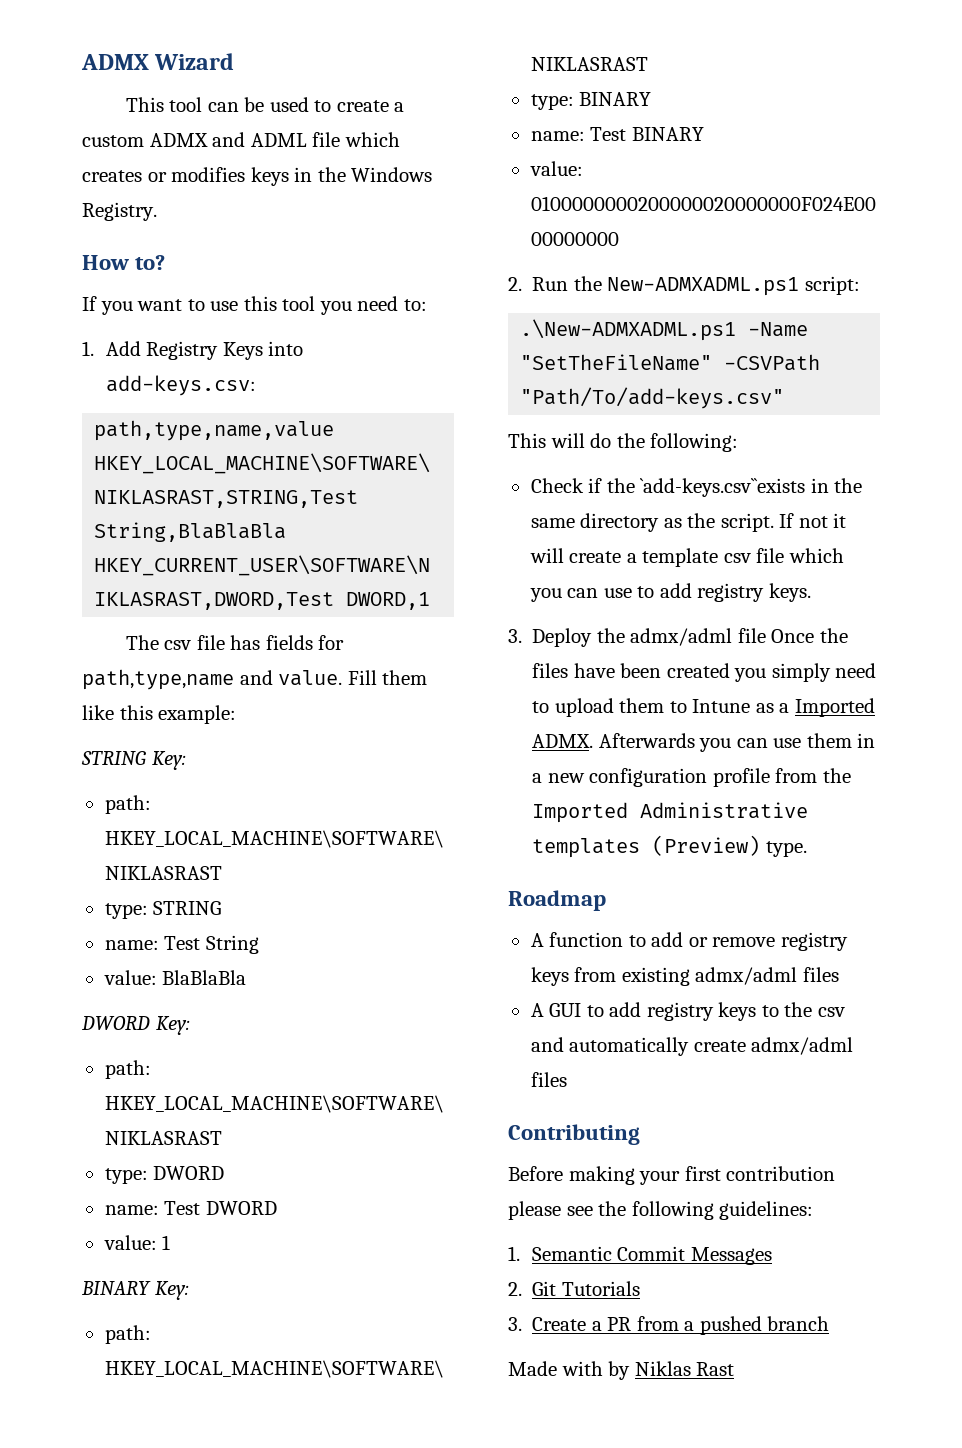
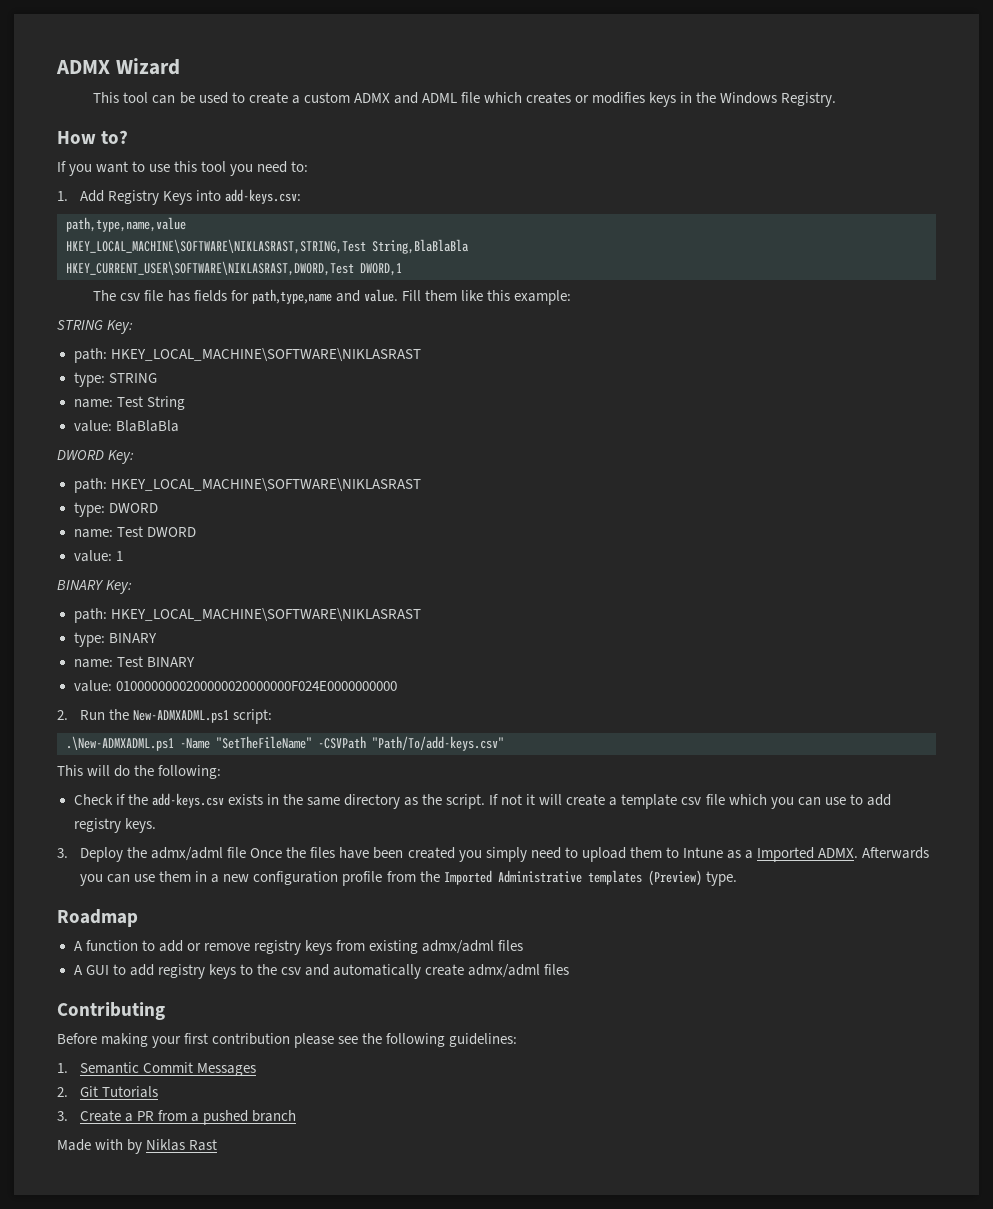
- Check if the `add-keys.csv``exists in the same directory as the script.
+ Check if the add-keys.csv exists in the same directory as the script.

